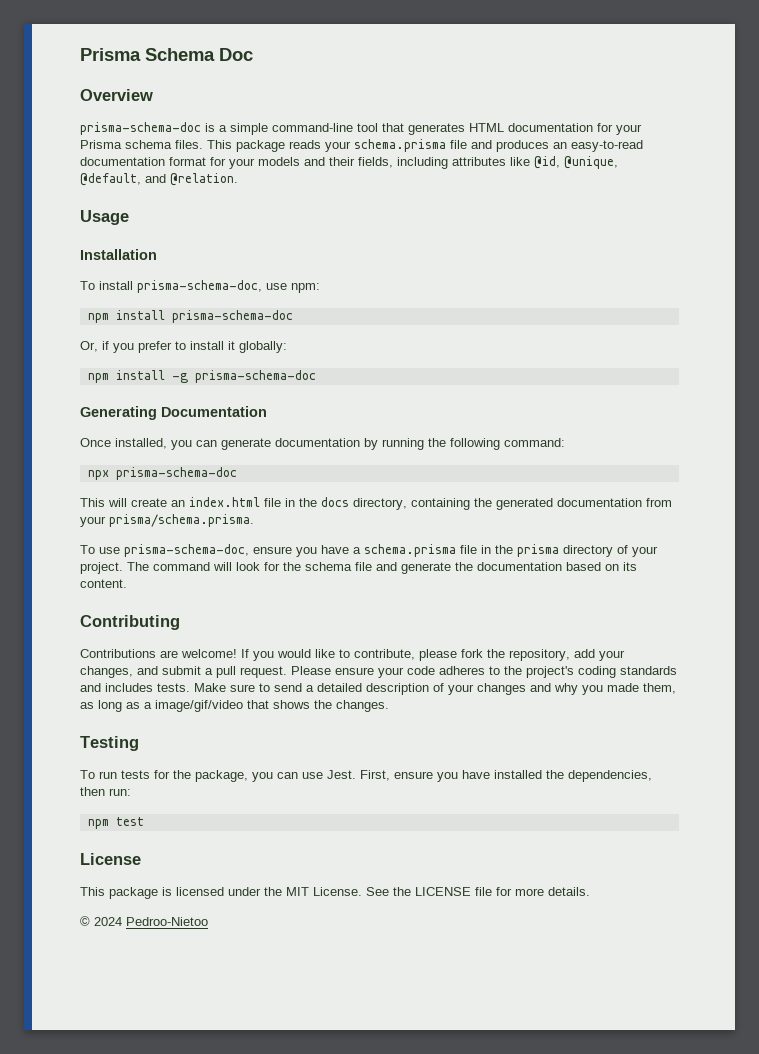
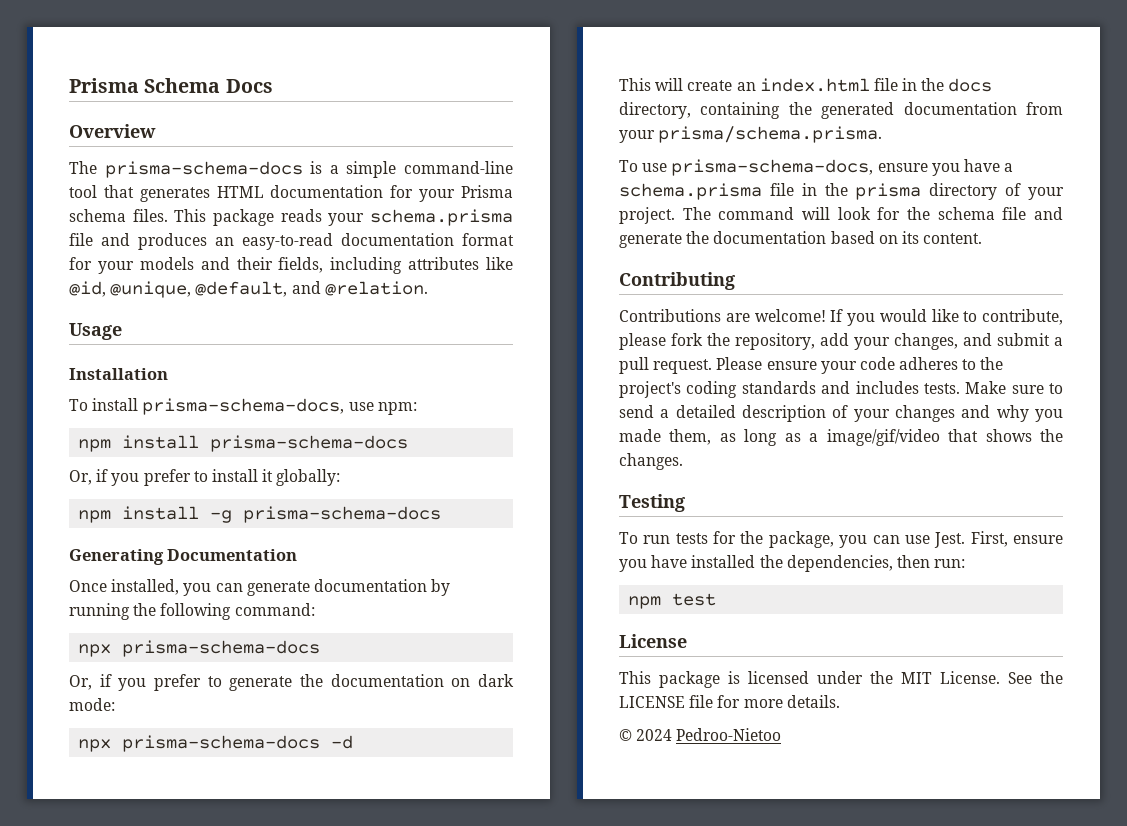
- Prisma Schema Doc
+ Prisma Schema Docs
- prisma-schema-doc is a simple command-line tool that generates HTML documentation for your Prisma schema files.
+ The prisma-schema-docs is a simple command-line tool that generates HTML documentation for your Prisma schema files.
- To install prisma-schema-doc, use npm:
+ To install prisma-schema-docs, use npm:
- npm install prisma-schema-doc
+ npm install prisma-schema-docs
- npm install -g prisma-schema-doc
+ npm install -g prisma-schema-docs
  Once installed, you can generate documentation by running the following command:
- npx prisma-schema-doc
+ npx prisma-schema-docs
+ Or, if you prefer to generate the documentation on dark mode:
+ npx prisma-schema-docs -d
- To use prisma-schema-doc, ensure you have a schema.prisma file in the prisma directory of your project.
+ To use prisma-schema-docs, ensure you have a schema.prisma file in the prisma directory of your project.

